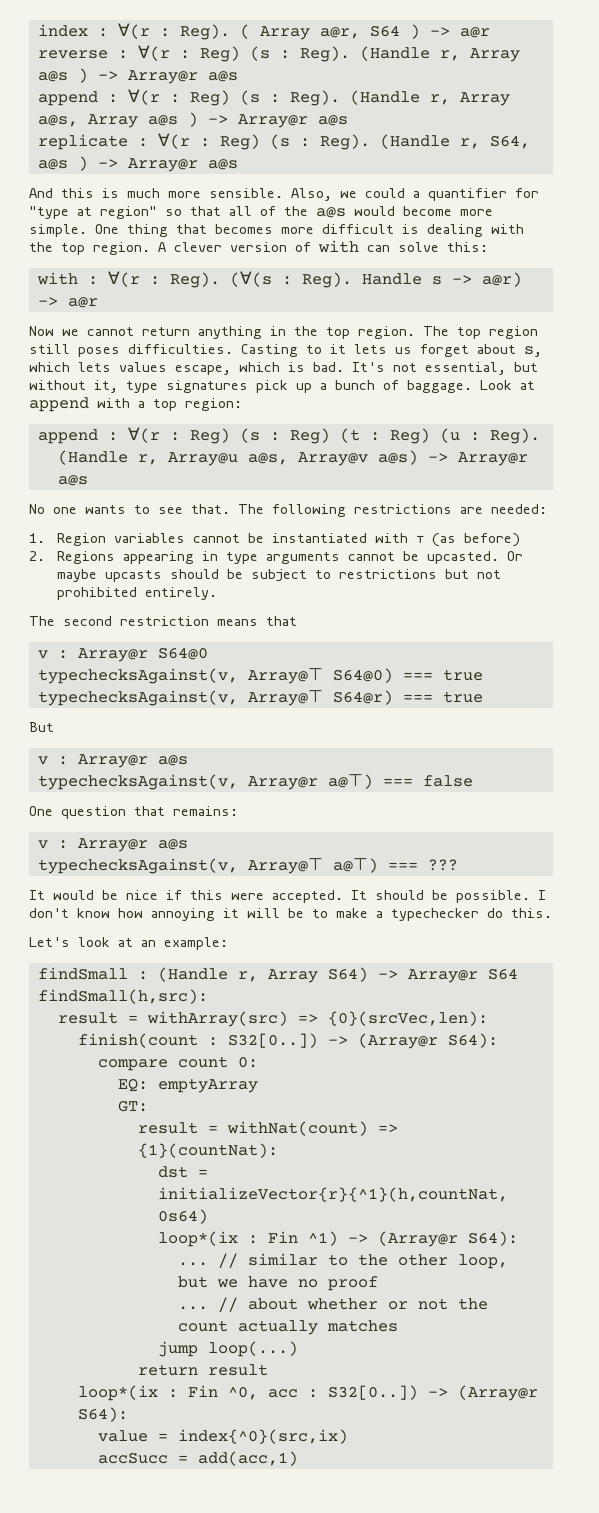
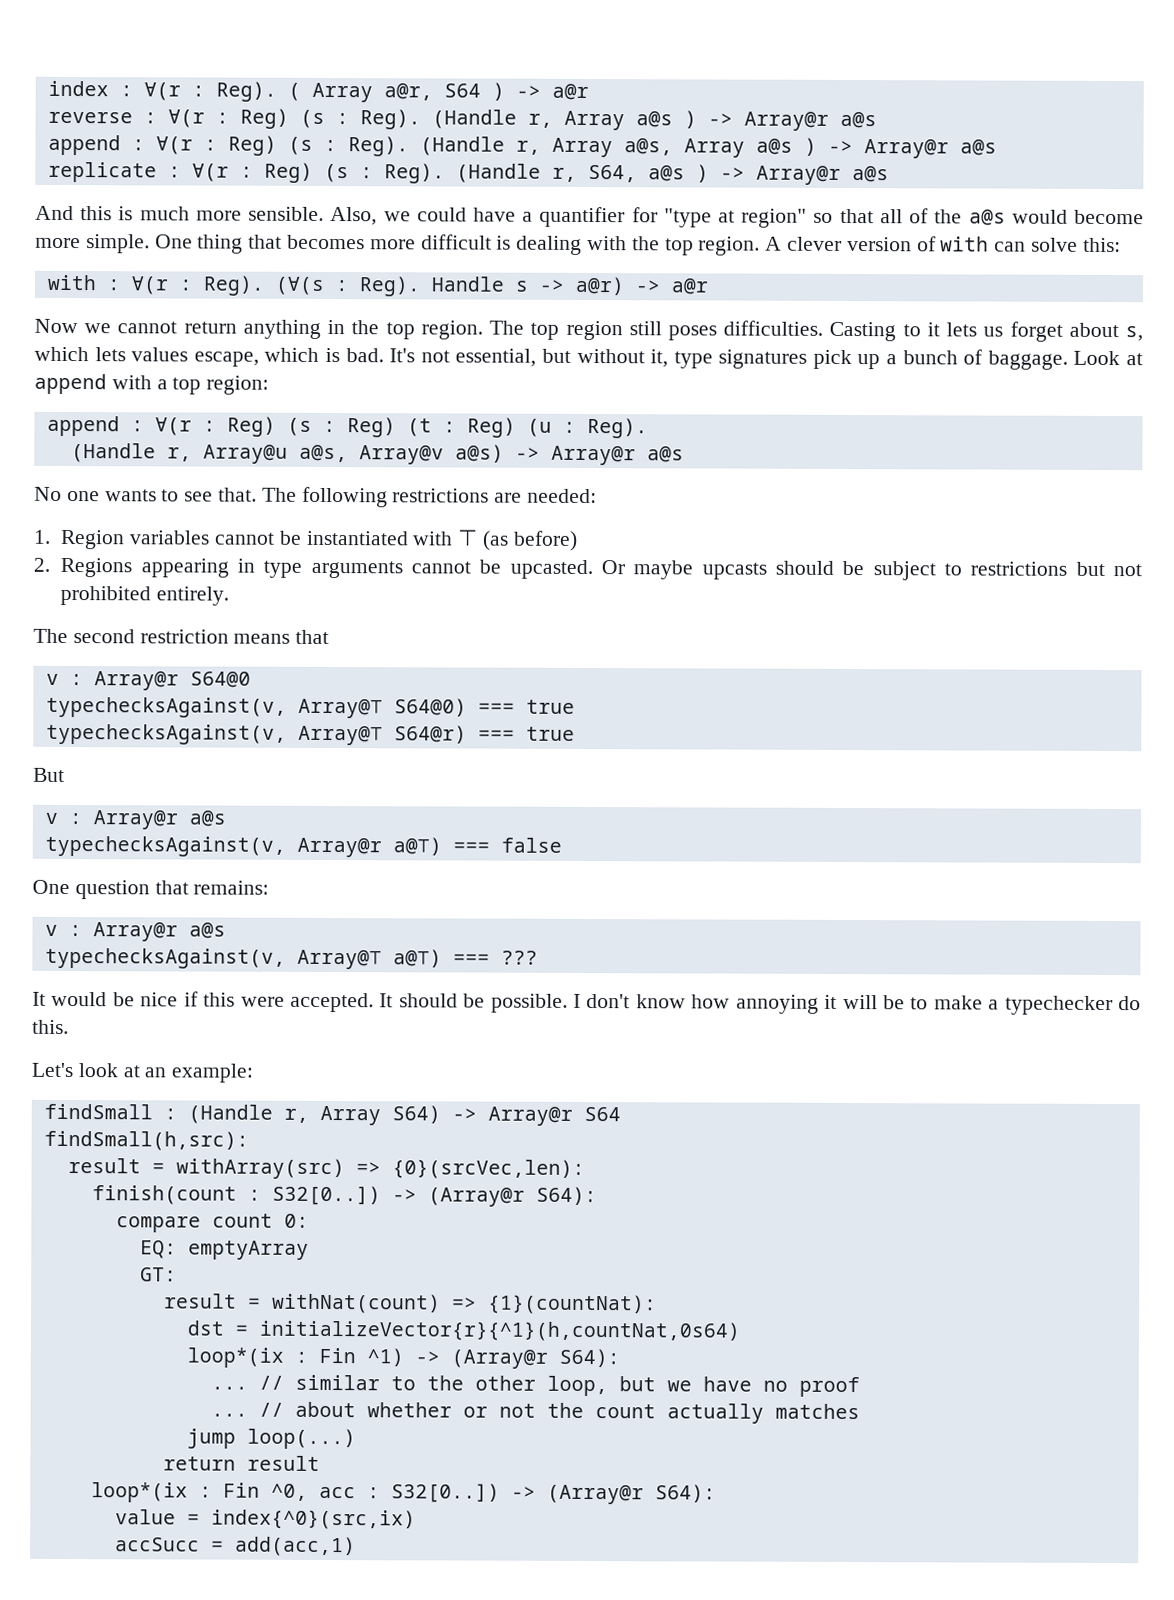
- Also, we could a quantifier for "type at region" so that all of the a@s would become more simple.
+ Also, we could have a quantifier for "type at region" so that all of the a@s would become more simple.

